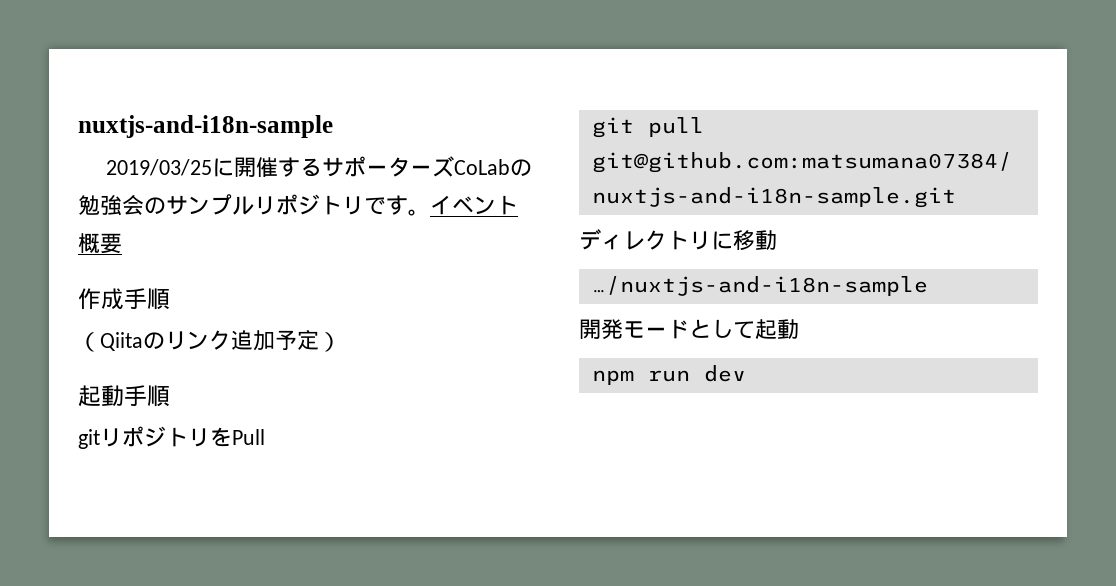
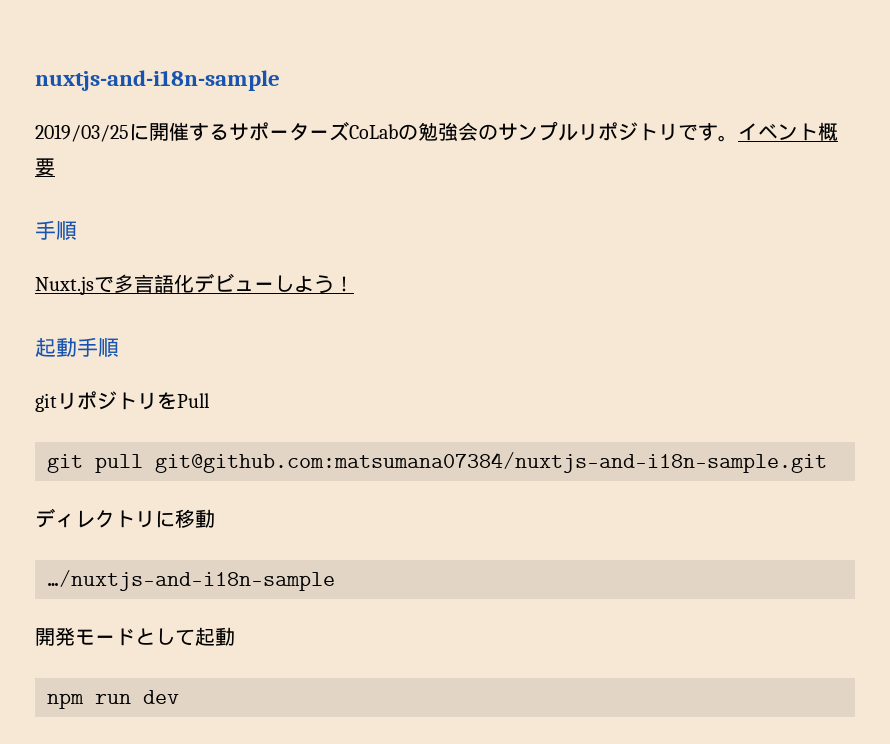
  イベント概要
- 作成手順
- （Qiitaのリンク追加予定）
+ 手順
+ Nuxt.jsで多言語化デビューしよう！

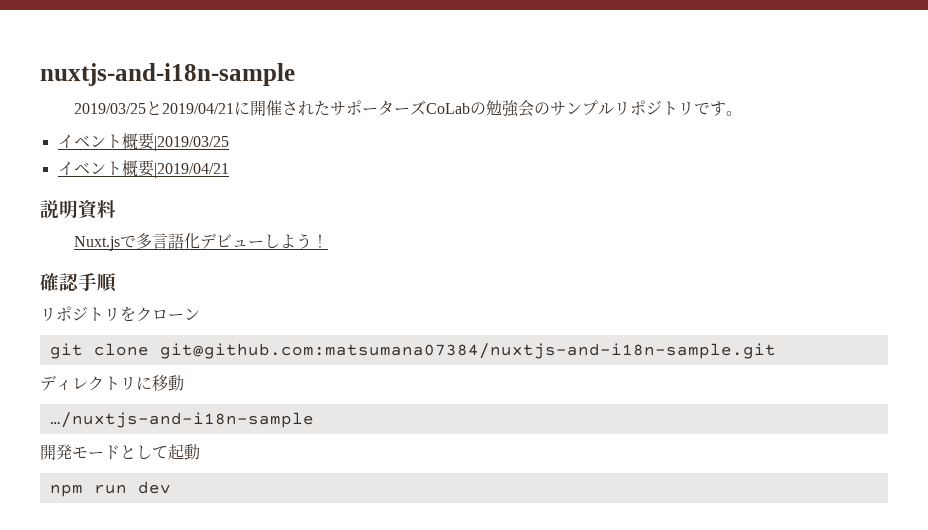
- 2019/03/25に開催するサポーターズCoLabの勉強会のサンプルリポジトリです。イベント概要
- 手順
+ 2019/03/25と2019/04/21に開催されたサポーターズCoLabの勉強会のサンプルリポジトリです。
+ イベント概要|2019/03/25
+ イベント概要|2019/04/21
+ 説明資料
- 起動手順
- gitリポジトリをPull
- git pull git@github.com:matsumana07384/nuxtjs-and-i18n-sample.git
+ 確認手順
+ リポジトリをクローン
+ git clone git@github.com:matsumana07384/nuxtjs-and-i18n-sample.git

